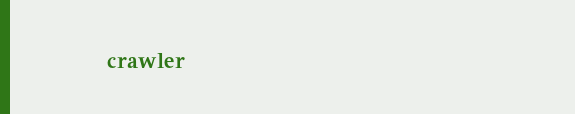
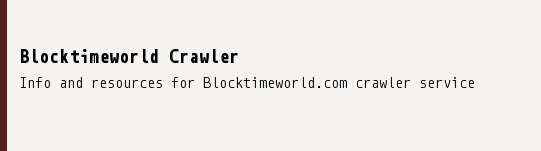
- crawler
+ Blocktimeworld Crawler
+ Info and resources for Blocktimeworld.com crawler service

